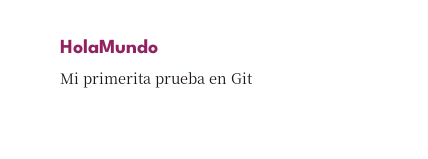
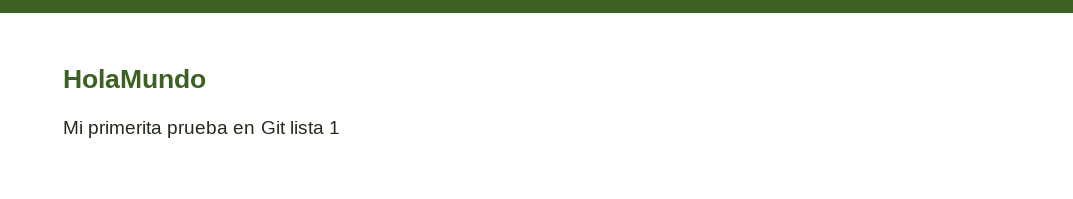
- Mi primerita prueba en Git
+ Mi primerita prueba en Git lista 1

